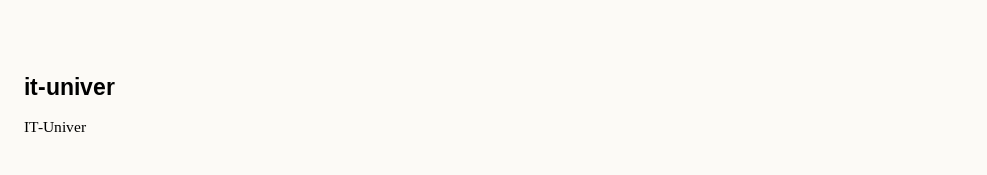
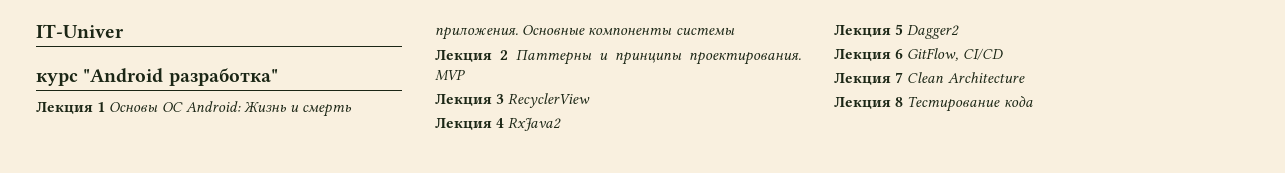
- it-univer
  IT-Univer
+ курс "Android разработка"
+ Лекция 1 Основы ОС Android: Жизнь и смерть приложения. Основные компоненты системы
+ Лекция 2 Паттерны и принципы проектирования. MVP
+ Лекция 3 RecyclerView
+ Лекция 4 RxJava2
+ Лекция 5 Dagger2
+ Лекция 6 GitFlow, CI/CD
+ Лекция 7 Clean Architecture
+ Лекция 8 Тестирование кода

